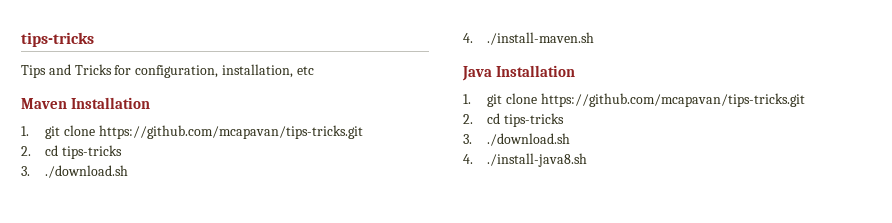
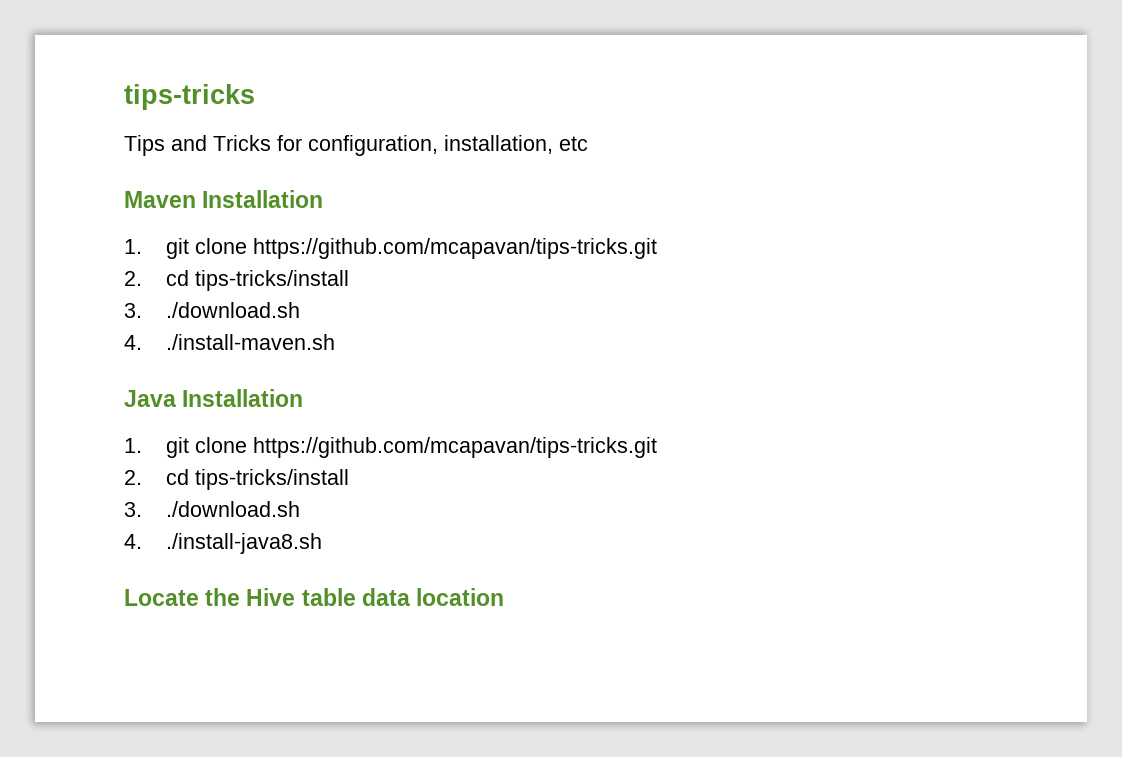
  Maven Installation
  1. git clone https://github.com/mcapavan/tips-tricks.git
- 2. cd tips-tricks
+ 2. cd tips-tricks/install
  Java Installation
  1. git clone https://github.com/mcapavan/tips-tricks.git
- 2. cd tips-tricks
+ 2. cd tips-tricks/install
+ Locate the Hive table data location

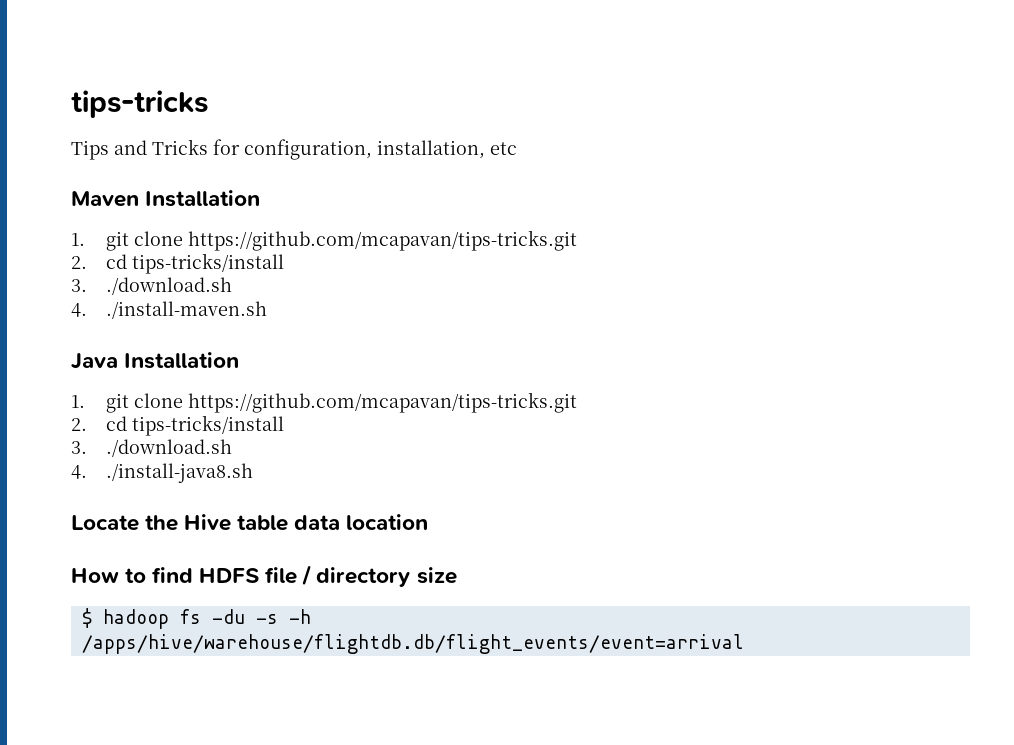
+ How to find HDFS file / directory size
+ $ hadoop fs -du -s -h /apps/hive/warehouse/flightdb.db/flight_events/event=arrival

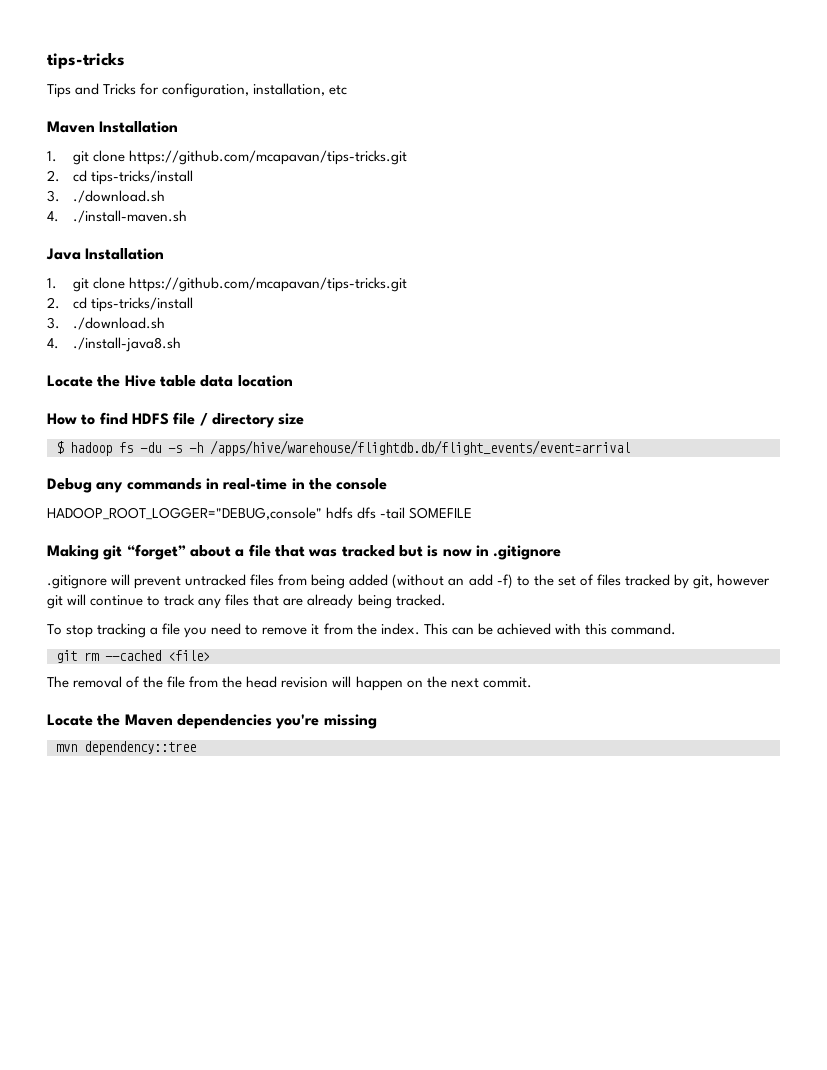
+ Debug any commands in real-time in the console
+ HADOOP_ROOT_LOGGER="DEBUG,console" hdfs dfs -tail SOMEFILE
+ Making git “forget” about a file that was tracked but is now in .gitignore
+ .gitignore will prevent untracked files from being added (without an add -f) to the set of files tracked by git, however git will continue to track any files that are already being tracked.
+ To stop tracking a file you need to remove it from the index. This can be achieved with this command.
+ git rm --cached <file>
+ The removal of the file from the head revision will happen on the next commit.
+ Locate the Maven dependencies you're missing
+ mvn dependency::tree

